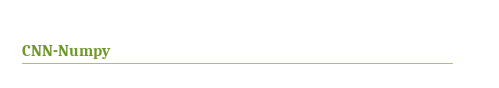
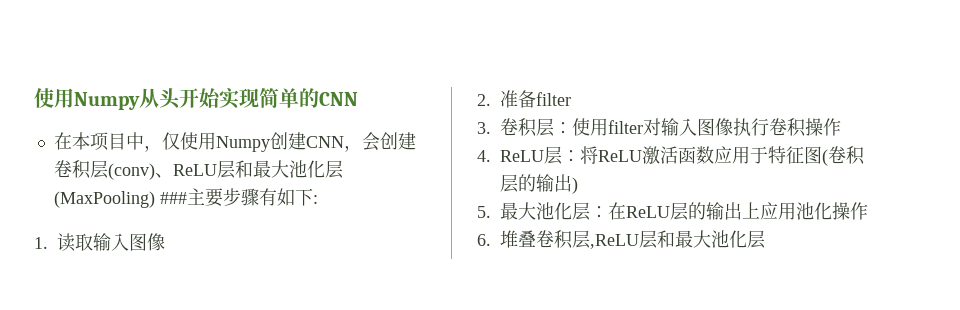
- CNN-Numpy
+ 使用Numpy从头开始实现简单的CNN
+ 在本项目中，仅使用Numpy创建CNN，会创建卷积层(conv)、ReLU层和最大池化层(MaxPooling) ###主要步骤有如下:
+ 1.读取输入图像
+ 2.准备filter
+ 3.卷积层：使用filter对输入图像执行卷积操作
+ 4. ReLU层：将ReLU激活函数应用于特征图(卷积层的输出)
+ 5.最大池化层：在ReLU层的输出上应用池化操作
+ 6.堆叠卷积层,ReLU层和最大池化层

